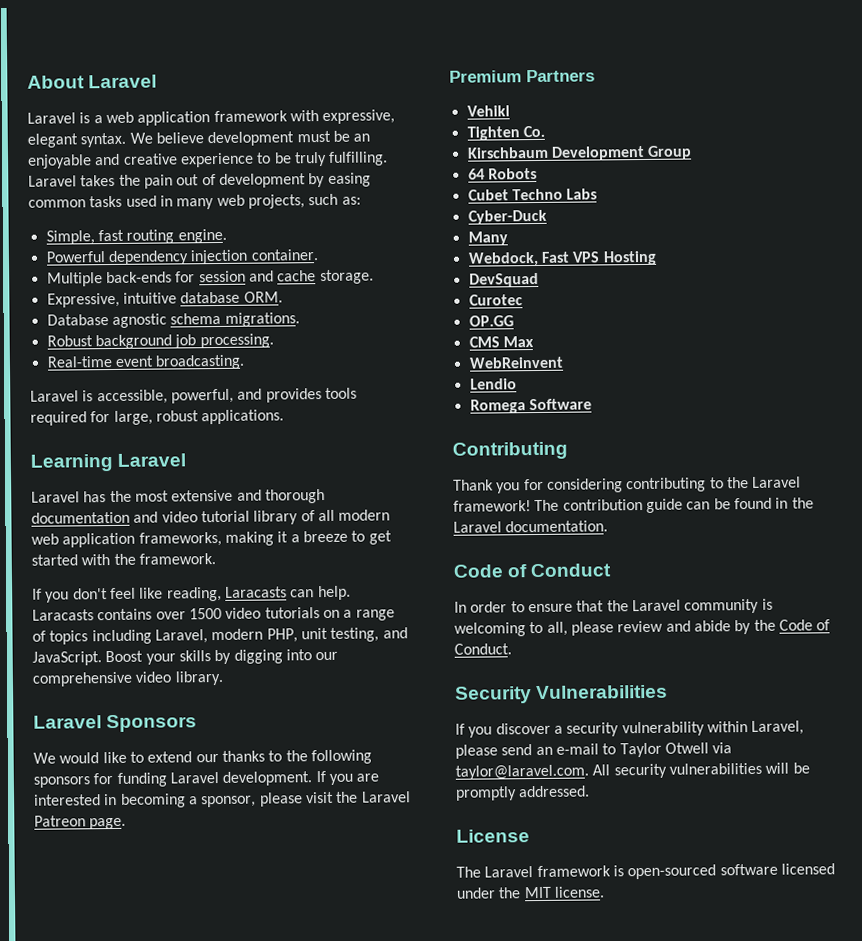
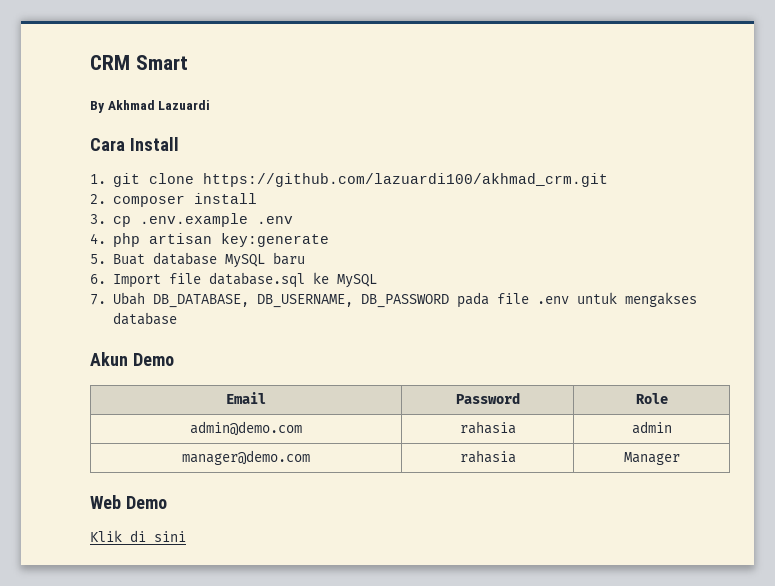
- About Laravel
- Laravel is a web application framework with expressive, elegant syntax. We believe development must be an enjoyable and creative experience to be truly fulfilling. Laravel takes the pain out of development by easing common tasks used in many web projects, such as:
- Simple, fast routing engine.
- Powerful dependency injection container.
- Multiple back-ends for session and cache storage.
- Expressive, intuitive database ORM.
- Database agnostic schema migrations.
- Robust background job processing.
- Real-time event broadcasting.
- Laravel is accessible, powerful, and provides tools required for large, robust applications.
- Learning Laravel
- Laravel has the most extensive and thorough documentation and video tutorial library of all modern web application frameworks, making it a breeze to get started with the framework.
- If you don't feel like reading, Laracasts can help. Laracasts contains over 1500 video tutorials on a range of topics including Laravel, modern PHP, unit testing, and JavaScript. Boost your skills by digging into our comprehensive video library.
- Laravel Sponsors
- We would like to extend our thanks to the following sponsors for funding Laravel development. If you are interested in becoming a sponsor, please visit the Laravel Patreon page.
- Premium Partners
- Vehikl
- Tighten Co.
- Kirschbaum Development Group
- 64 Robots
- Cubet Techno Labs
- Cyber-Duck
- Many
- Webdock, Fast VPS Hosting
- DevSquad
- Curotec
- OP.GG
- CMS Max
- WebReinvent
- Lendio
- Romega Software
- Contributing
- Thank you for considering contributing to the Laravel framework! The contribution guide can be found in the Laravel documentation.
- Code of Conduct
- In order to ensure that the Laravel community is welcoming to all, please review and abide by the Code of Conduct.
- Security Vulnerabilities
- If you discover a security vulnerability within Laravel, please send an e-mail to Taylor Otwell via taylor@laravel.com. All security vulnerabilities will be promptly addressed.
- License
- The Laravel framework is open-sourced software licensed under the MIT license.
+ CRM Smart
+ By Akhmad Lazuardi
+ Cara Install
+ 1. git clone https://github.com/lazuardi100/akhmad_crm.git
+ 2. composer install
+ 3. cp .env.example .env
+ 4. php artisan key:generate
+ 5. Buat database MySQL baru
+ 6. Import file database.sql ke MySQL
+ 7. Ubah DB_DATABASE, DB_USERNAME, DB_PASSWORD pada file .env untuk mengakses database
+ Akun Demo
+ Email | Password | Role
+ admin@demo.com | rahasia | admin
+ manager@demo.com | rahasia | Manager
+ Web Demo
+ Klik di sini

